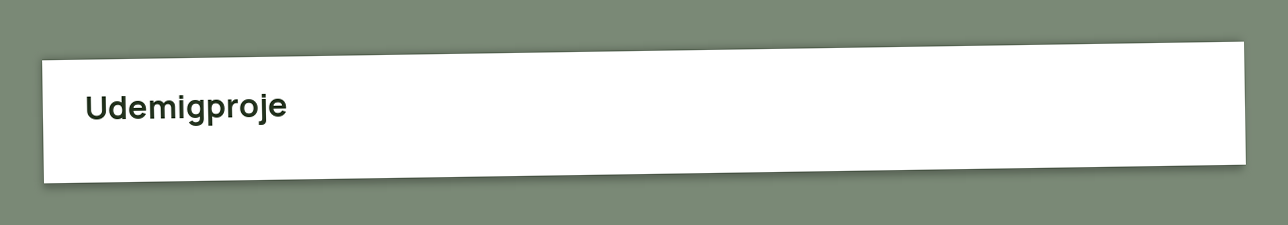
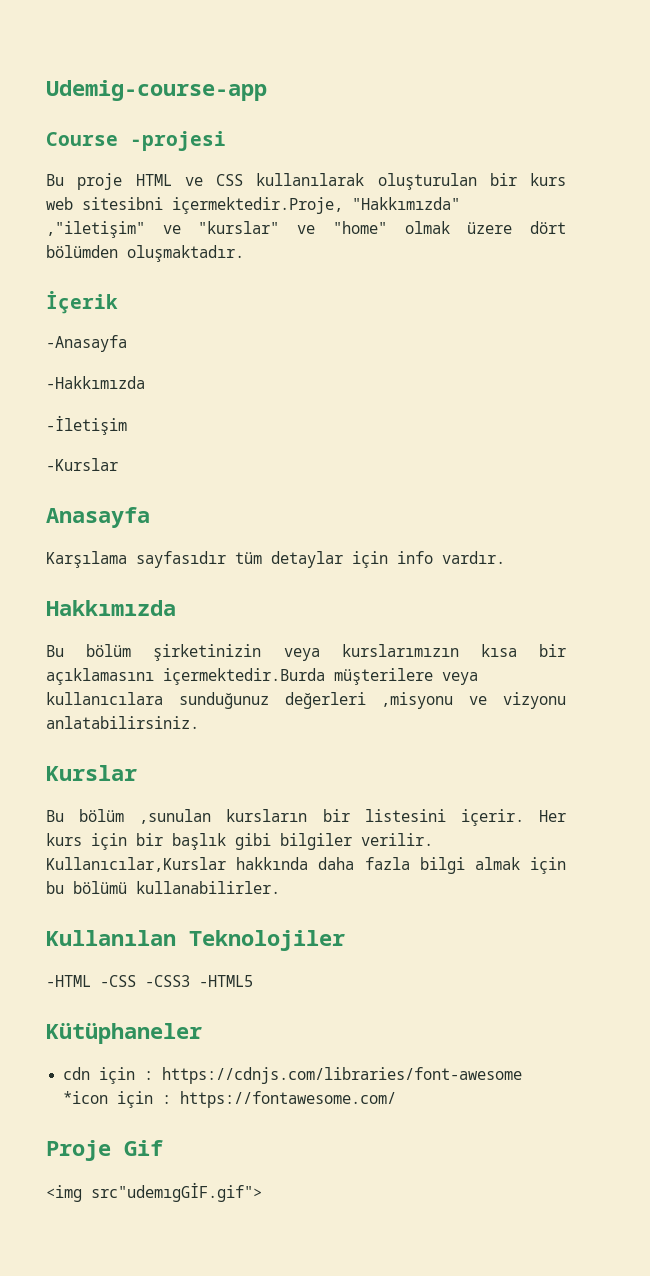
- Udemigproje
+ Udemig-course-app
+ Course -projesi
+ Bu proje HTML ve CSS kullanılarak oluşturulan bir kurs web sitesibni içermektedir.Proje, "Hakkımızda" ,"iletişim" ve "kurslar" ve "home" olmak üzere dört bölümden oluşmaktadır.
+ İçerik
+ -Anasayfa
+ -Hakkımızda
+ -İletişim
+ -Kurslar
+ Anasayfa
+ Karşılama sayfasıdır tüm detaylar için info vardır.
+ Hakkımızda
+ Bu bölüm şirketinizin veya kurslarımızın kısa bir açıklamasını içermektedir.Burda müşterilere veya kullanıcılara sunduğunuz değerleri ,misyonu ve vizyonu anlatabilirsiniz.
+ Kurslar
+ Bu bölüm ,sunulan kursların bir listesini içerir. Her kurs için bir başlık gibi bilgiler verilir. Kullanıcılar,Kurslar hakkında daha fazla bilgi almak için bu bölümü kullanabilirler.
+ Kullanılan Teknolojiler
+ -HTML -CSS -CSS3 -HTML5
+ Kütüphaneler
+ cdn için : https://cdnjs.com/libraries/font-awesome *icon için : https://fontawesome.com/
+ Proje Gif
+ <img src"udemıgGİF.gif">

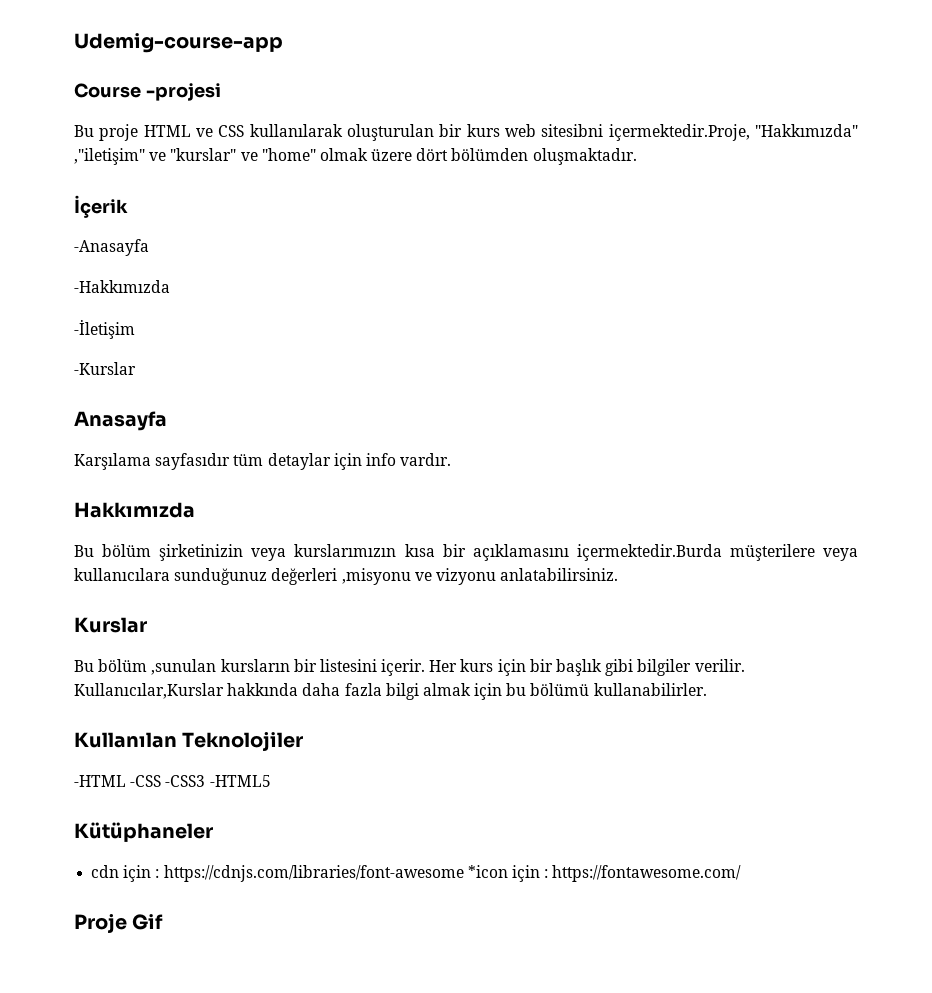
- <img src"udemıgGİF.gif">

